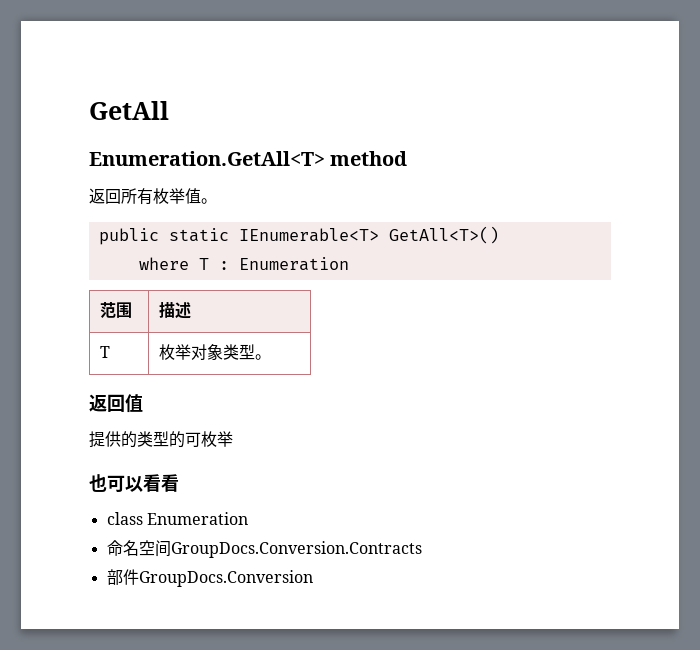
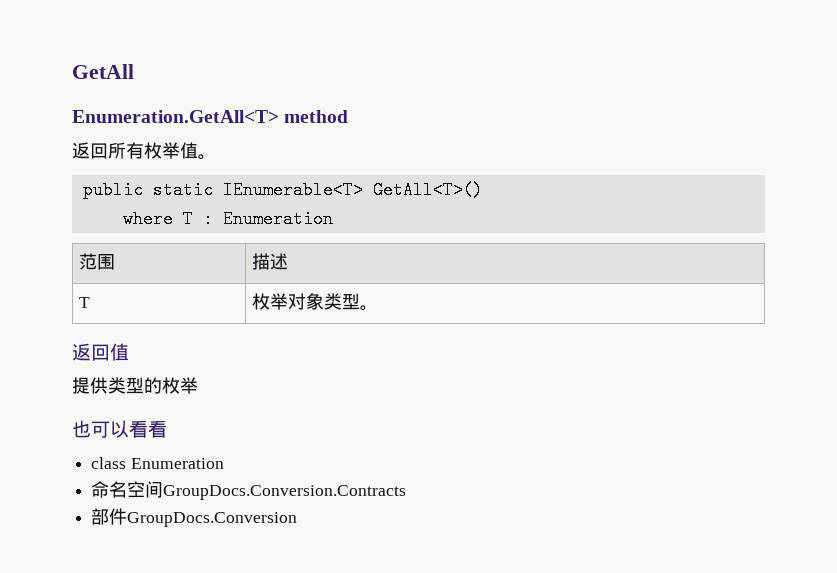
- 提供的类型的可枚举
+ 提供类型的枚举

